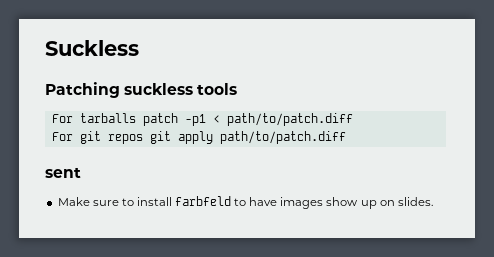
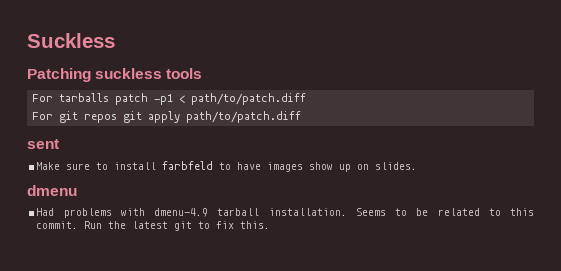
+ dmenu
+ Had problems with dmenu-4.9 tarball installation. Seems to be related to this commit. Run the latest git to fix this.

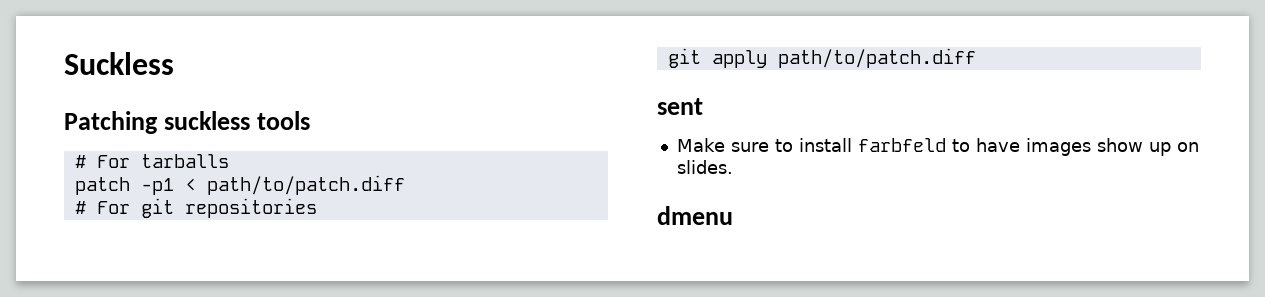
- For tarballs patch -p1 < path/to/patch.diff
+ # For tarballs
+ patch -p1 < path/to/patch.diff
- For git repos git apply path/to/patch.diff
+ # For git repositories
+ git apply path/to/patch.diff
- Had problems with dmenu-4.9 tarball installation. Seems to be related to this commit. Run the latest git to fix this.

